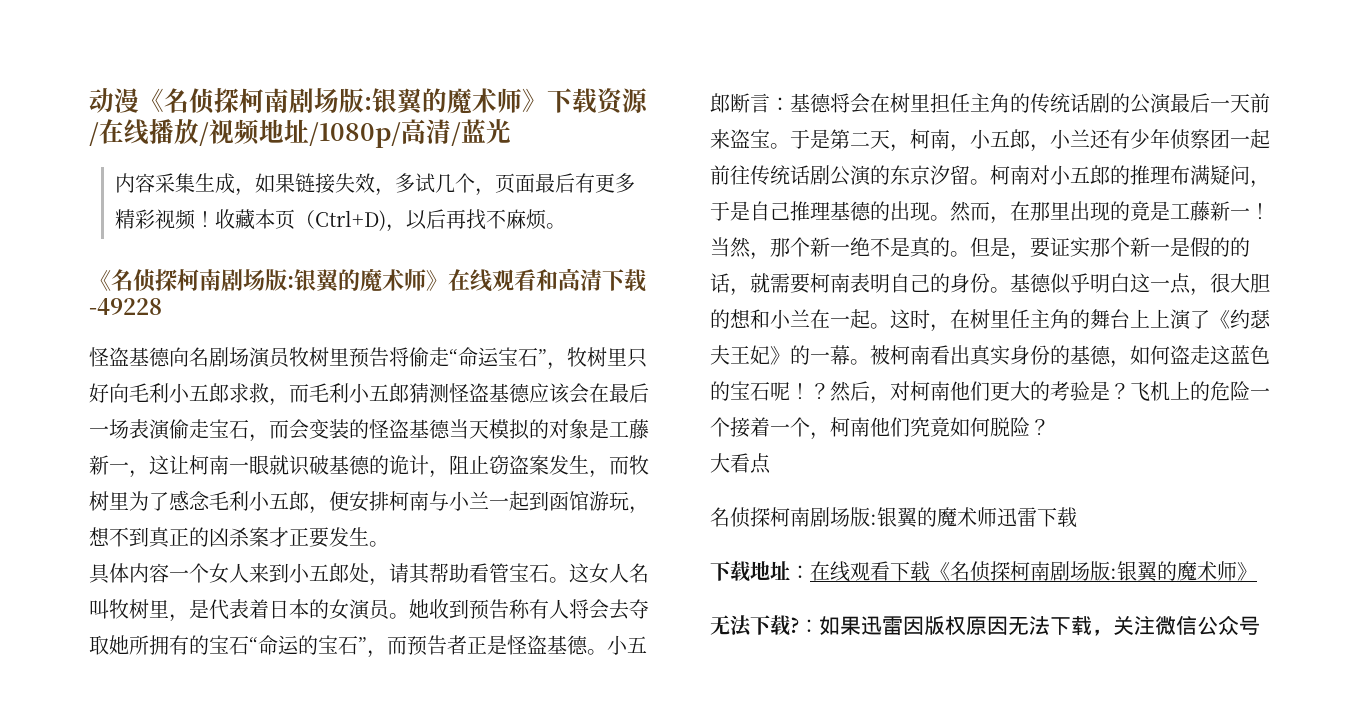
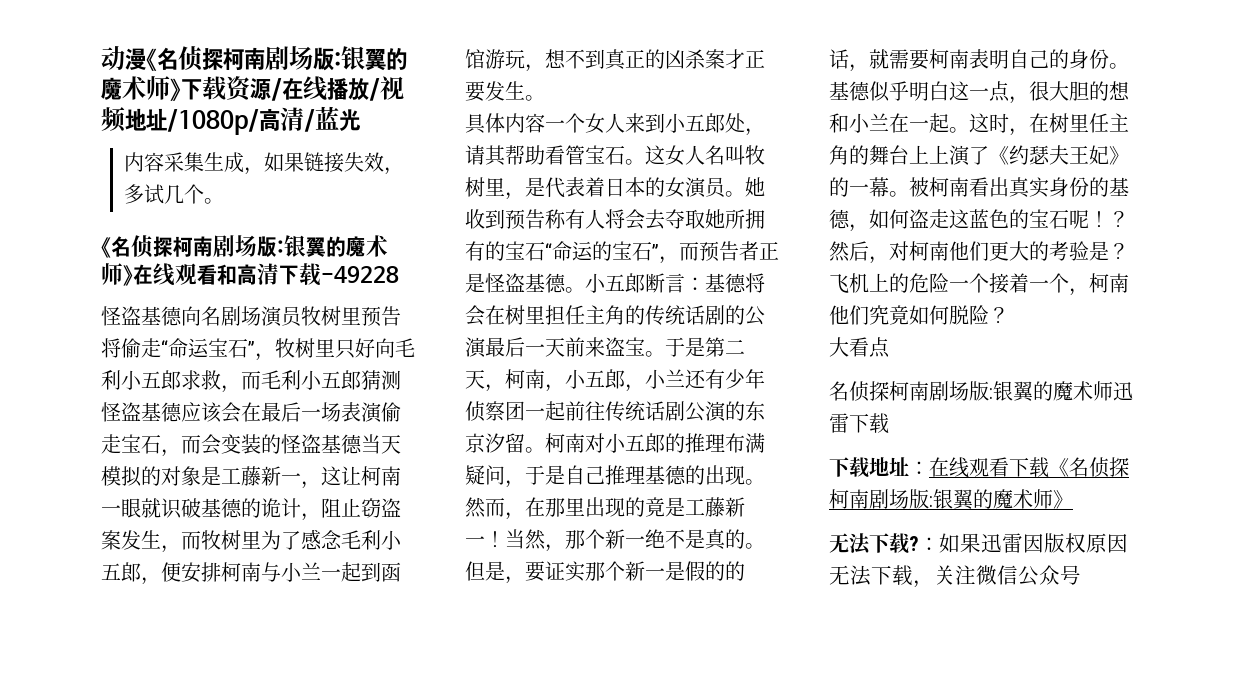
- 内容采集生成，如果链接失效，多试几个，页面最后有更多精彩视频！收藏本页（Ctrl+D)，以后再找不麻烦。
+ 内容采集生成，如果链接失效，多试几个。

